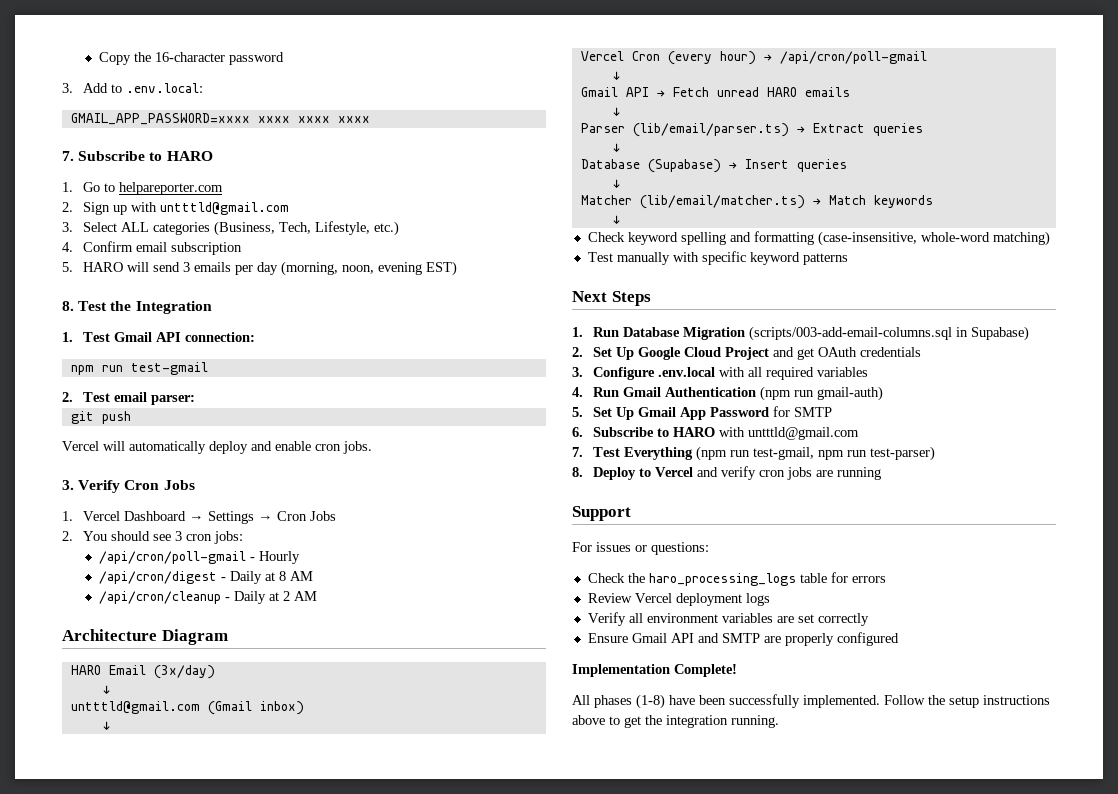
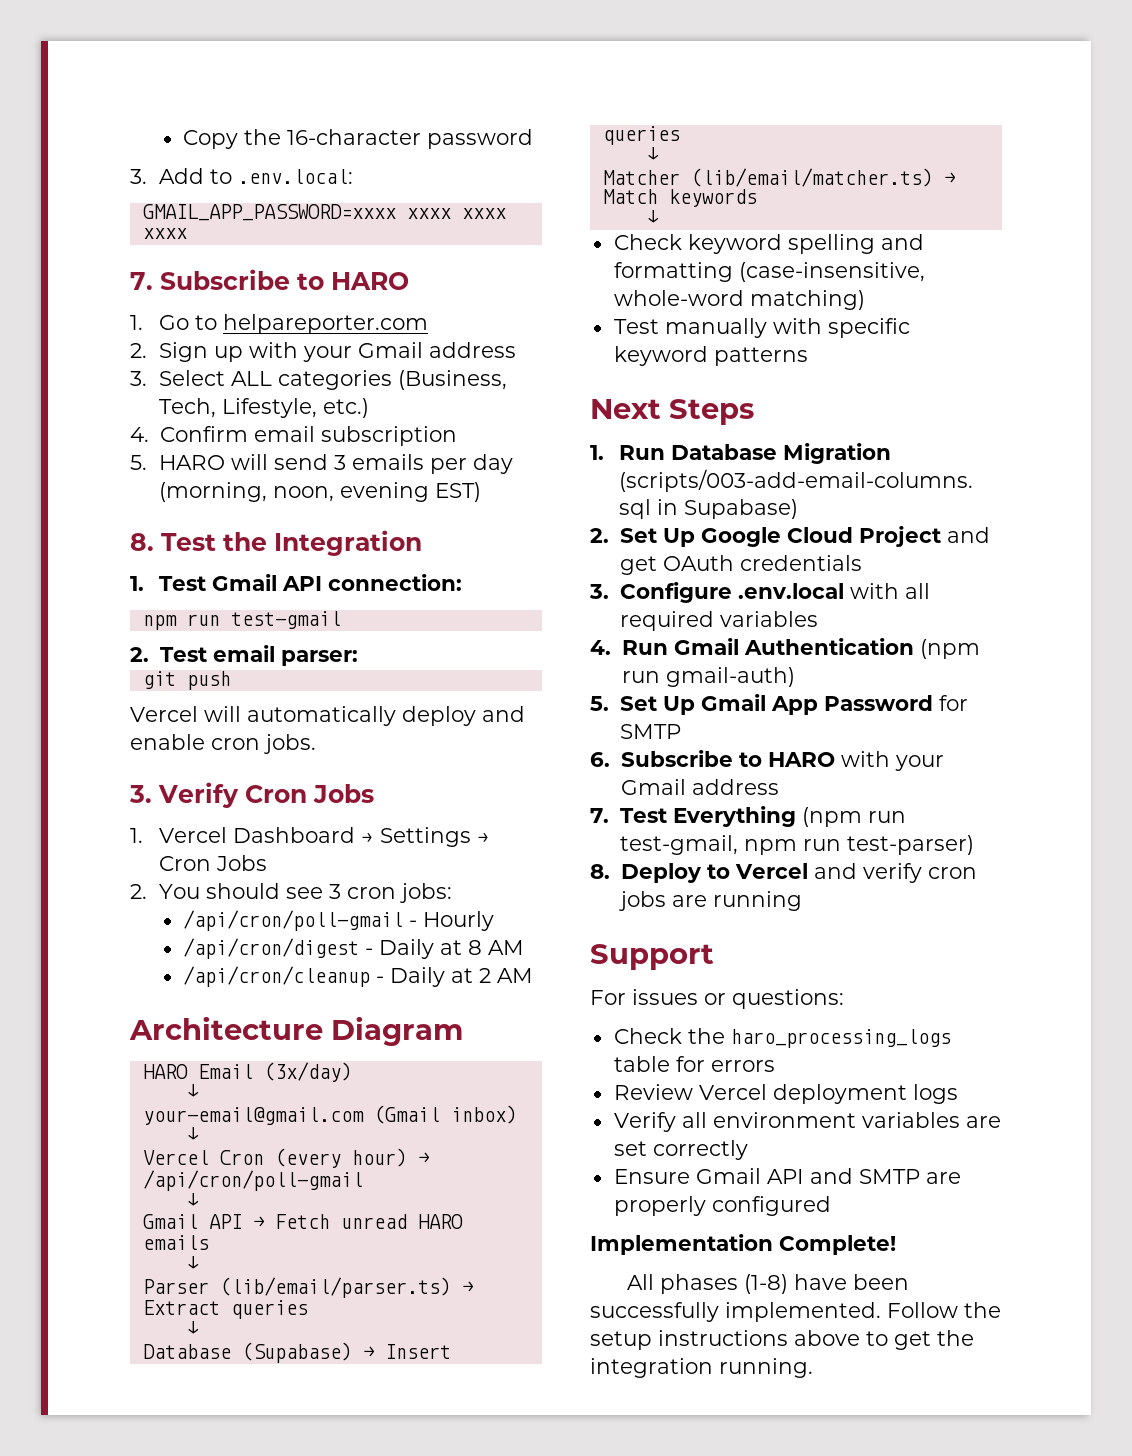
- 2. Sign up with untttld@gmail.com
+ 2. Sign up with your Gmail address
- untttld@gmail.com (Gmail inbox)
+ your-email@gmail.com (Gmail inbox)
- 6. Subscribe to HARO with untttld@gmail.com
+ 6. Subscribe to HARO with your Gmail address

